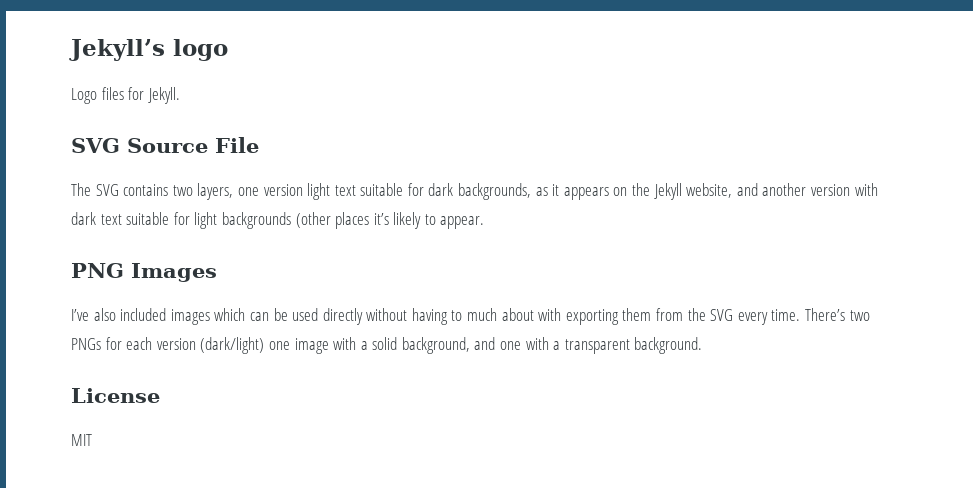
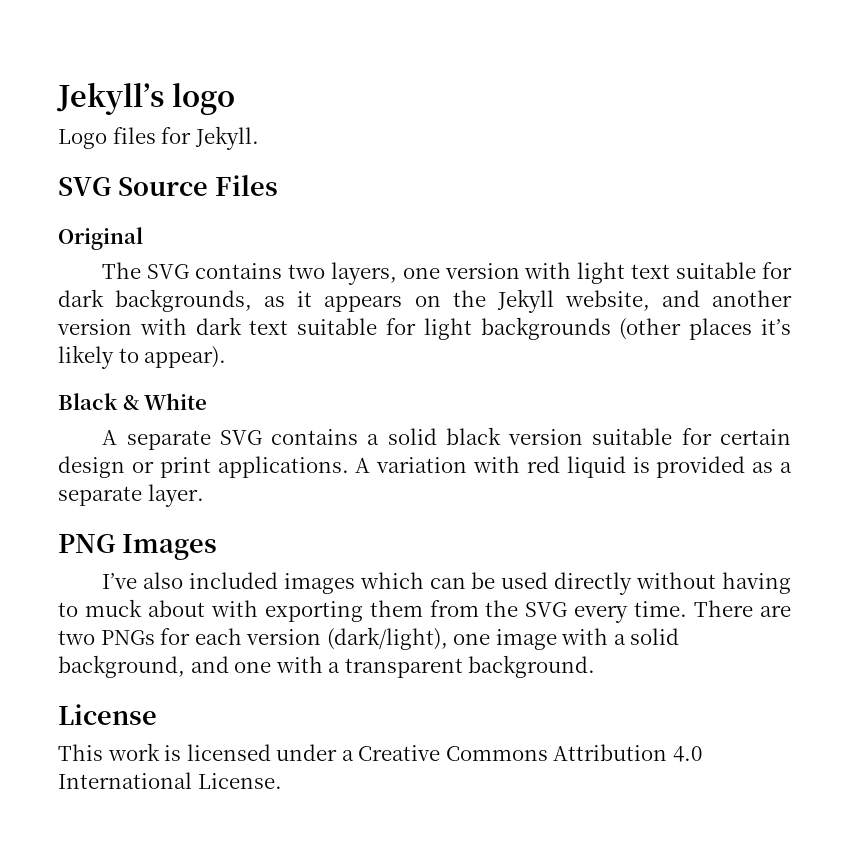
- SVG Source File
+ SVG Source Files
+ Original
- The SVG contains two layers, one version light text suitable for dark backgrounds, as it appears on the Jekyll website, and another version with dark text suitable for light backgrounds (other places it’s likely to appear.
+ The SVG contains two layers, one version with light text suitable for dark backgrounds, as it appears on the Jekyll website, and another version with dark text suitable for light backgrounds (other places it’s likely to appear).
+ Black & White
+ A separate SVG contains a solid black version suitable for certain design or print applications. A variation with red liquid is provided as a separate layer.
- I’ve also included images which can be used directly without having to much about with exporting them from the SVG every time.
+ I’ve also included images which can be used directly without having to muck about with exporting them from the SVG every time.
- There’s two PNGs for each version (dark/light) one image with a solid background, and one with a transparent background.
+ There are two PNGs for each version (dark/light), one image with a solid background, and one with a transparent background.
- MIT
+ This work is licensed under a Creative Commons Attribution 4.0 International License.

